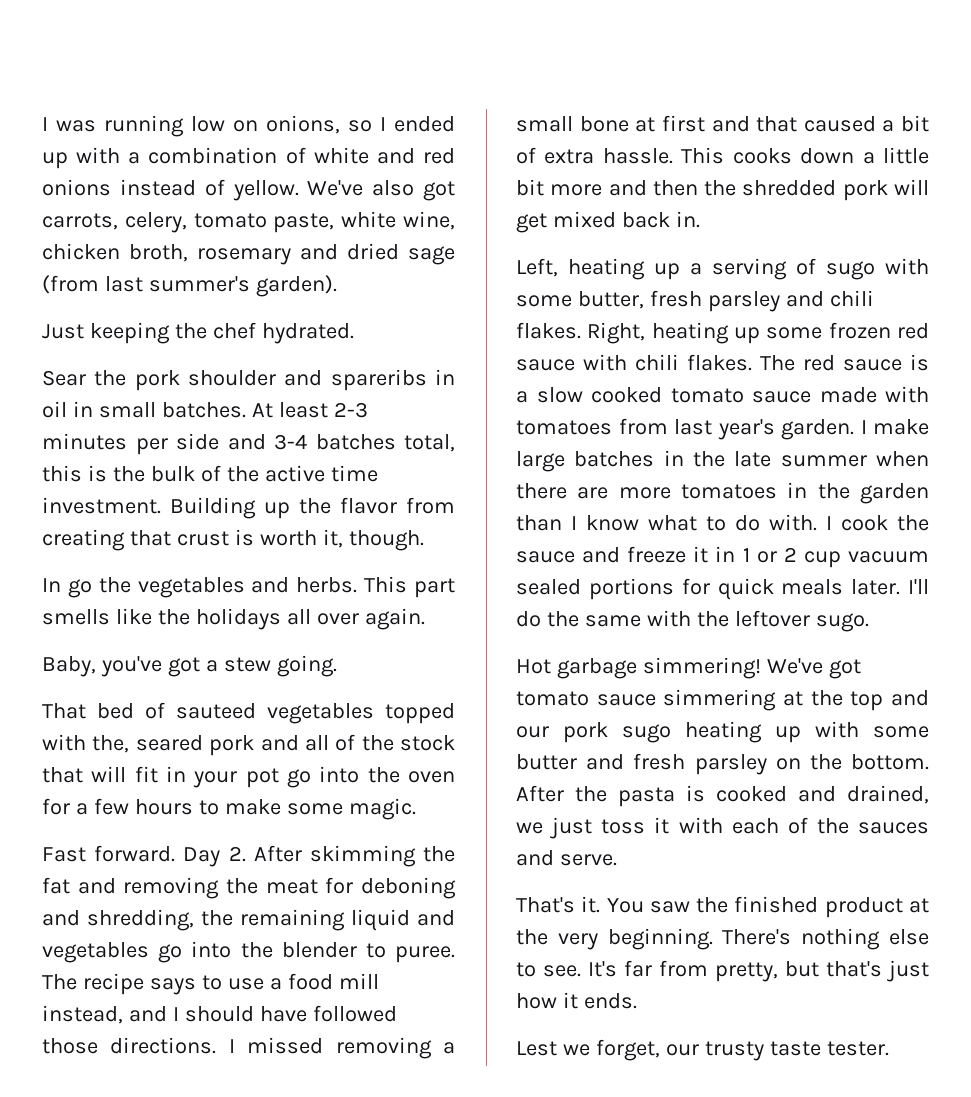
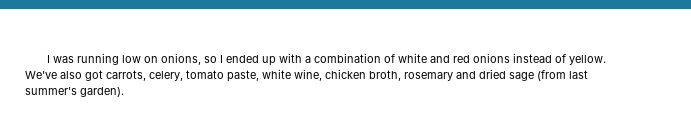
- Just keeping the chef hydrated.
- Sear the pork shoulder and spareribs in oil in small batches. At least 2-3 minutes per side and 3-4 batches total, this is the bulk of the active time investment. Building up the flavor from creating that crust is worth it, though.
- In go the vegetables and herbs. This part smells like the holidays all over again.
- Baby, you've got a stew going.
- That bed of sauteed vegetables topped with the, seared pork and all of the stock that will fit in your pot go into the oven for a few hours to make some magic.
- Fast forward. Day 2. After skimming the fat and removing the meat for deboning and shredding, the remaining liquid and vegetables go into the blender to puree. The recipe says to use a food mill instead, and I should have followed those directions. I missed removing a small bone at first and that caused a bit of extra hassle. This cooks down a little bit more and then the shredded pork will get mixed back in.
- Left, heating up a serving of sugo with some butter, fresh parsley and chili flakes. Right, heating up some frozen red sauce with chili flakes. The red sauce is a slow cooked tomato sauce made with tomatoes from last year's garden. I make large batches in the late summer when there are more tomatoes in the garden than I know what to do with. I cook the sauce and freeze it in 1 or 2 cup vacuum sealed portions for quick meals later. I'll do the same with the leftover sugo.
- Hot garbage simmering! We've got tomato sauce simmering at the top and our pork sugo heating up with some butter and fresh parsley on the bottom. After the pasta is cooked and drained, we just toss it with each of the sauces and serve.
- That's it. You saw the finished product at the very beginning. There's nothing else to see. It's far from pretty, but that's just how it ends.
- Lest we forget, our trusty taste tester.

